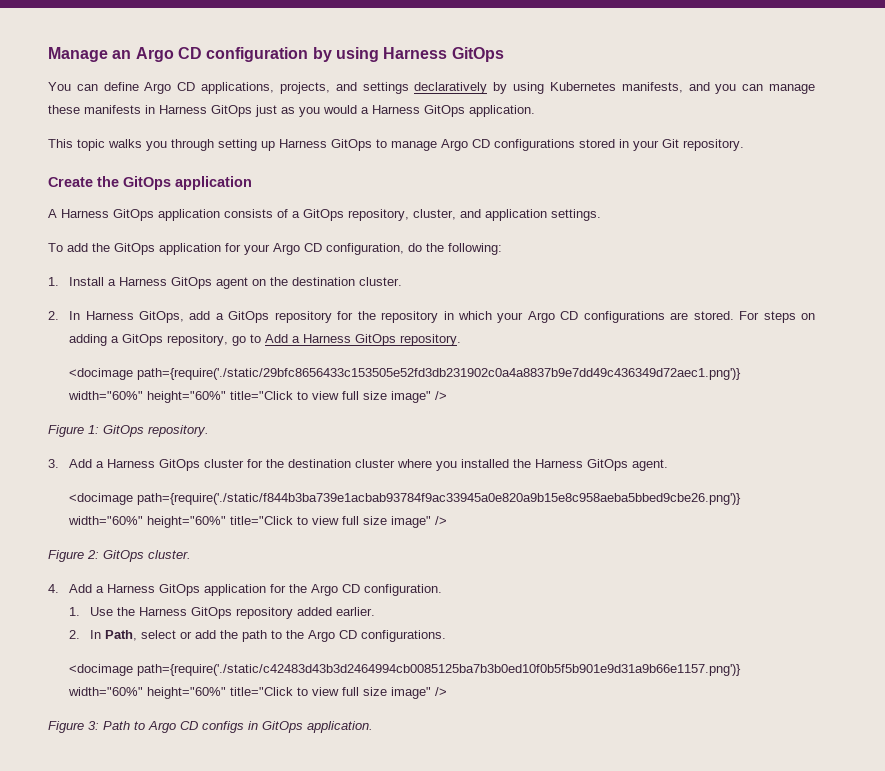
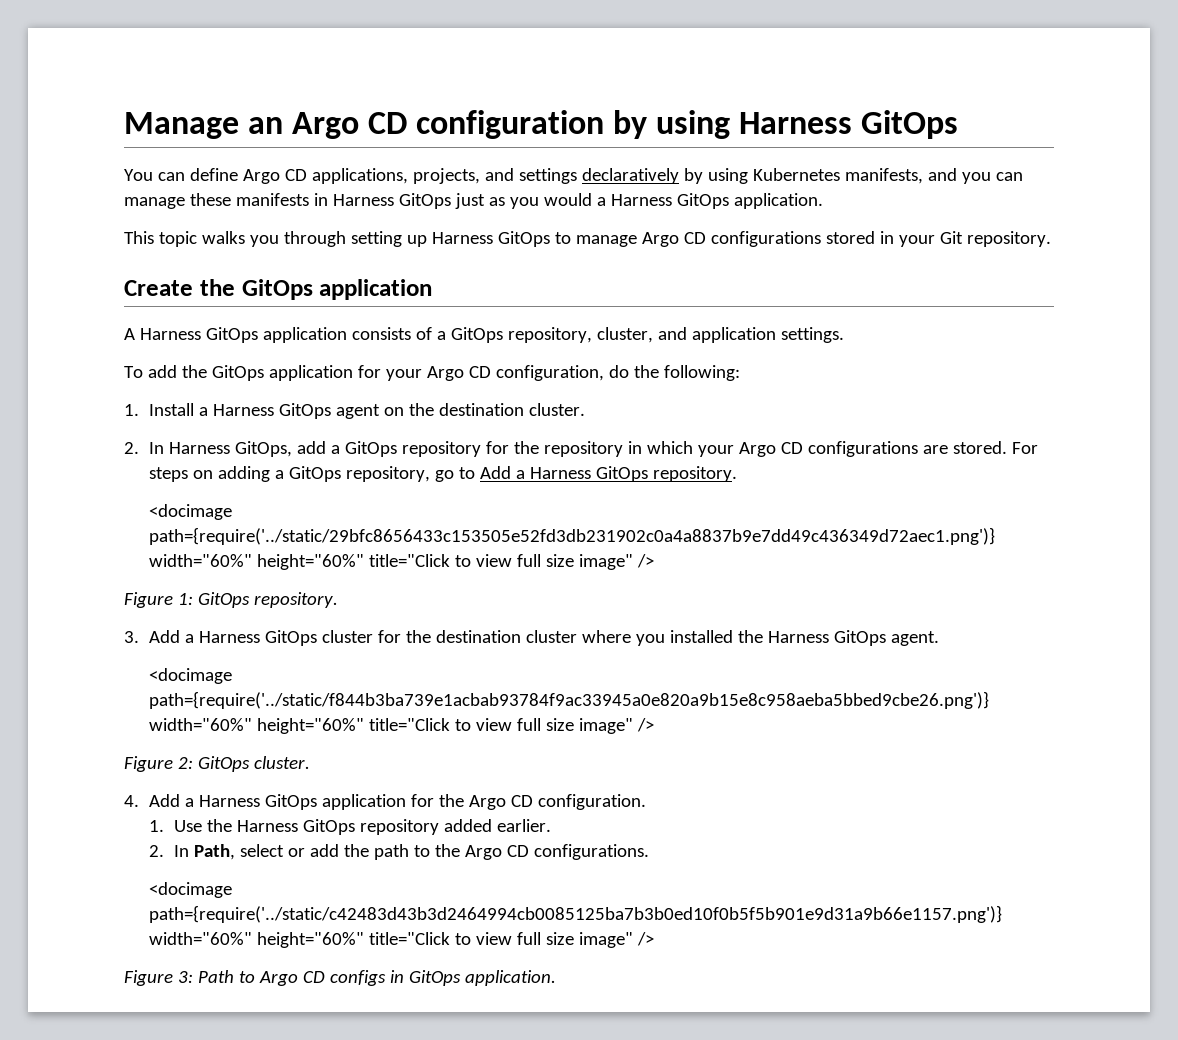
- <docimage path={require('./static/29bfc8656433c153505e52fd3db231902c0a4a8837b9e7dd49c436349d72aec1.png')} width="60%" height="60%" title="Click to view full size image" />
+ <docimage path={require('../static/29bfc8656433c153505e52fd3db231902c0a4a8837b9e7dd49c436349d72aec1.png')} width="60%" height="60%" title="Click to view full size image" />
- <docimage path={require('./static/f844b3ba739e1acbab93784f9ac33945a0e820a9b15e8c958aeba5bbed9cbe26.png')} width="60%" height="60%" title="Click to view full size image" />
+ <docimage path={require('../static/f844b3ba739e1acbab93784f9ac33945a0e820a9b15e8c958aeba5bbed9cbe26.png')} width="60%" height="60%" title="Click to view full size image" />
- <docimage path={require('./static/c42483d43b3d2464994cb0085125ba7b3b0ed10f0b5f5b901e9d31a9b66e1157.png')} width="60%" height="60%" title="Click to view full size image" />
+ <docimage path={require('../static/c42483d43b3d2464994cb0085125ba7b3b0ed10f0b5f5b901e9d31a9b66e1157.png')} width="60%" height="60%" title="Click to view full size image" />

